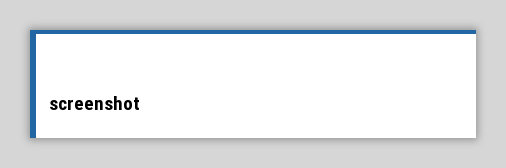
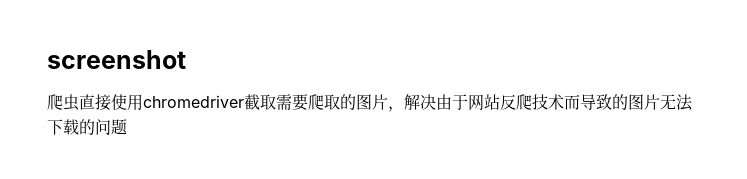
+ 爬虫直接使用chromedriver截取需要爬取的图片，解决由于网站反爬技术而导致的图片无法下载的问题

